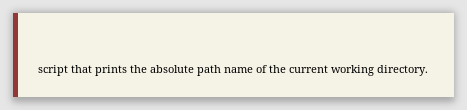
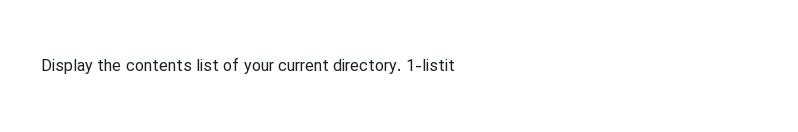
- script that prints the absolute path name of the current working directory.
+ Display the contents list of your current directory. 1-listit

